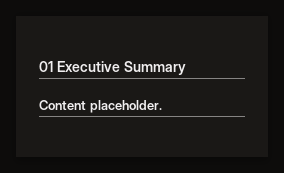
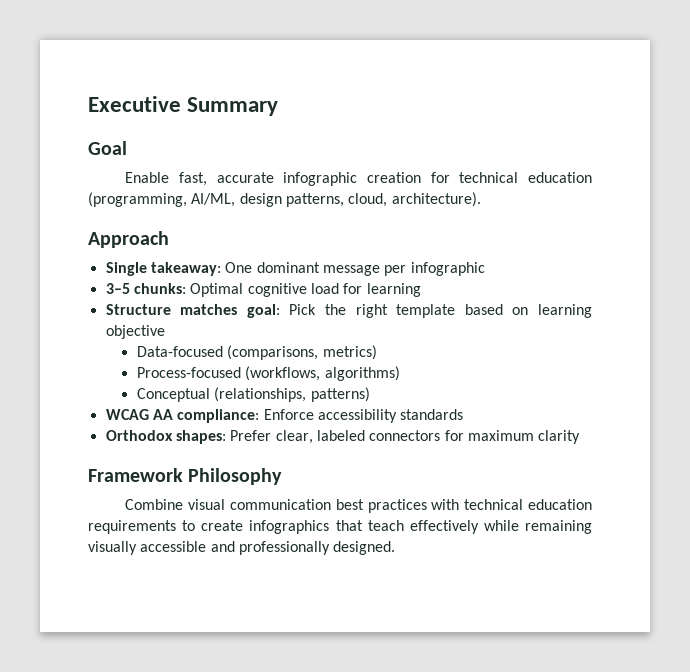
- 01 Executive Summary
+ Executive Summary
- Content placeholder.
+ Goal
+ Enable fast, accurate infographic creation for technical education (programming, AI/ML, design patterns, cloud, architecture).
+ Approach
+ Single takeaway: One dominant message per infographic
+ 3–5 chunks: Optimal cognitive load for learning
+ Structure matches goal: Pick the right template based on learning objective
+ Data-focused (comparisons, metrics)
+ Process-focused (workflows, algorithms)
+ Conceptual (relationships, patterns)
+ WCAG AA compliance: Enforce accessibility standards
+ Orthodox shapes: Prefer clear, labeled connectors for maximum clarity
+ Framework Philosophy
+ Combine visual communication best practices with technical education requirements to create infographics that teach effectively while remaining visually accessible and professionally designed.

